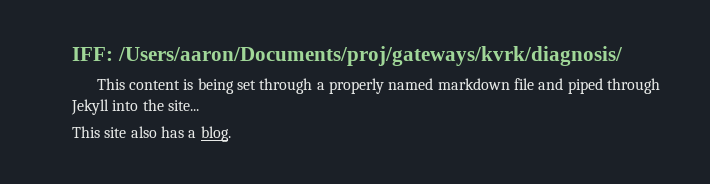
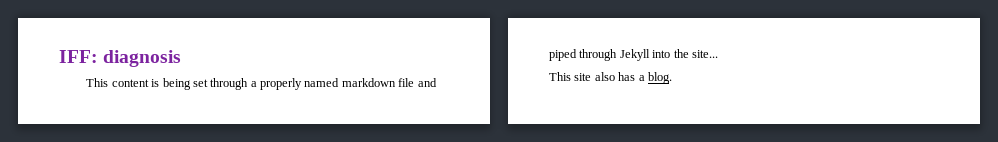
- IFF: /Users/aaron/Documents/proj/gateways/kvrk/diagnosis/
+ IFF: diagnosis

